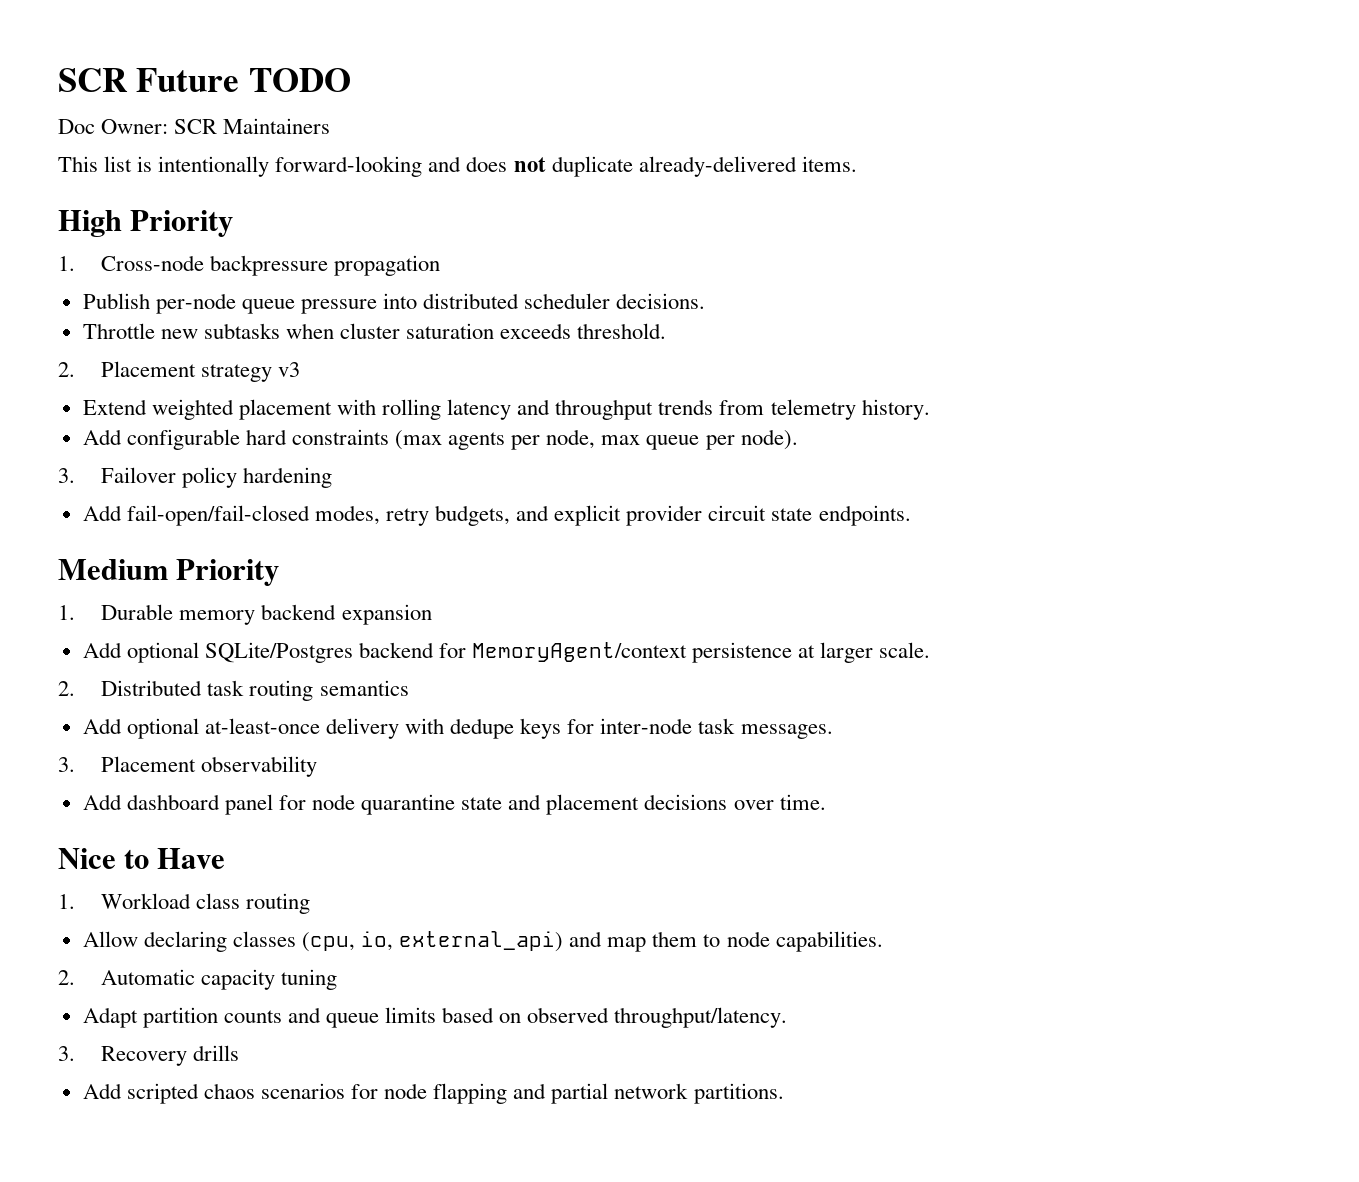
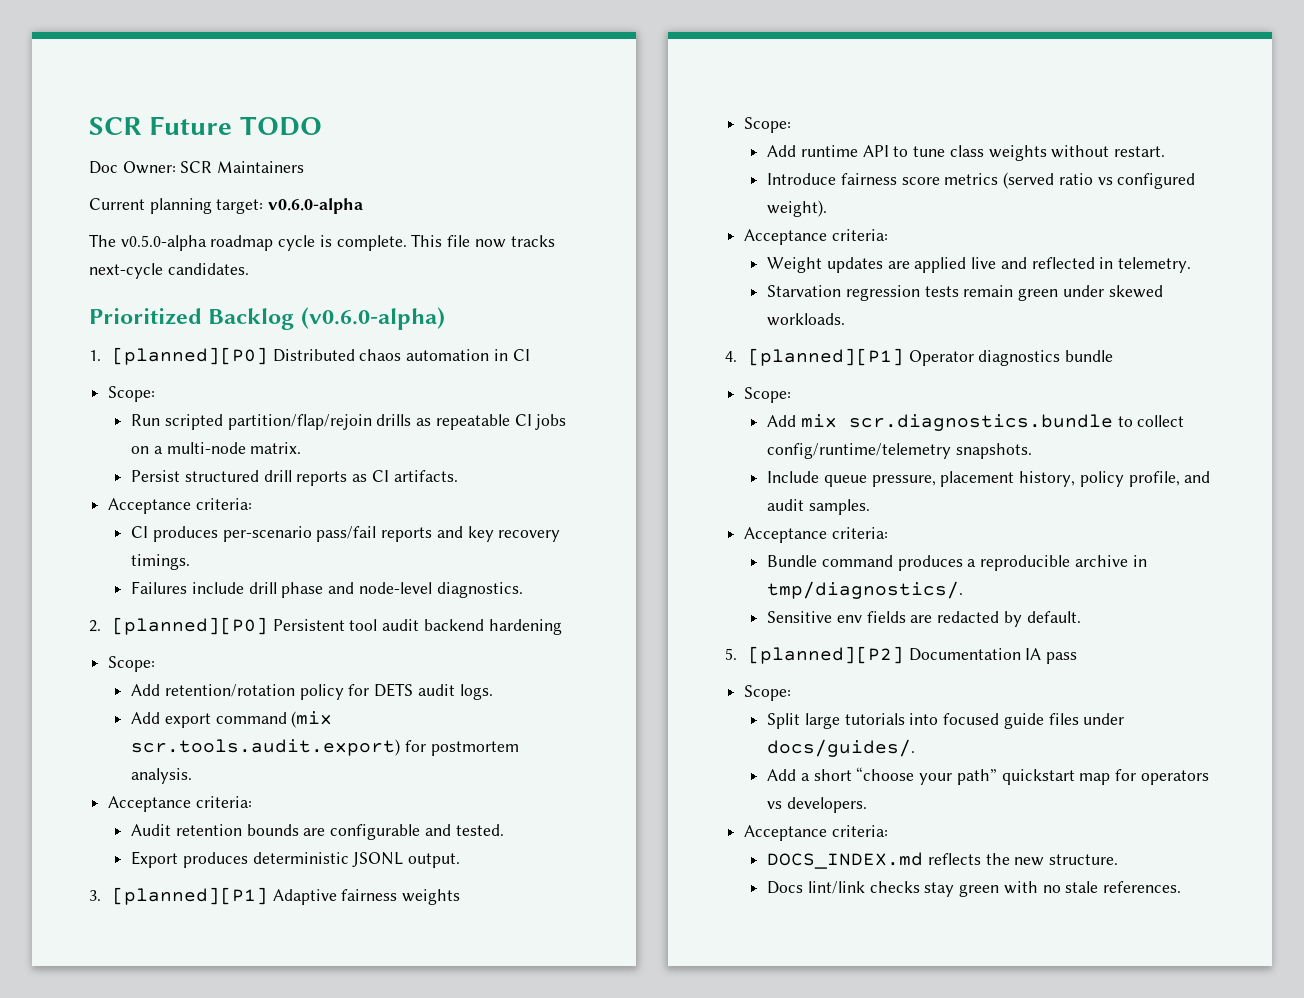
- This list is intentionally forward-looking and does not duplicate already-delivered items.
- High Priority
- 1. Cross-node backpressure propagation
- Publish per-node queue pressure into distributed scheduler decisions.
- Throttle new subtasks when cluster saturation exceeds threshold.
- 2. Placement strategy v3
- Extend weighted placement with rolling latency and throughput trends from telemetry history.
- Add configurable hard constraints (max agents per node, max queue per node).
- 3. Failover policy hardening
- Add fail-open/fail-closed modes, retry budgets, and explicit provider circuit state endpoints.
- Medium Priority
- 1. Durable memory backend expansion
- Add optional SQLite/Postgres backend for MemoryAgent/context persistence at larger scale.
- 2. Distributed task routing semantics
- Add optional at-least-once delivery with dedupe keys for inter-node task messages.
- 3. Placement observability
- Add dashboard panel for node quarantine state and placement decisions over time.
- Nice to Have
- 1. Workload class routing
- Allow declaring classes (cpu, io, external_api) and map them to node capabilities.
- 2. Automatic capacity tuning
- Adapt partition counts and queue limits based on observed throughput/latency.
- 3. Recovery drills
- Add scripted chaos scenarios for node flapping and partial network partitions.
+ Current planning target: v0.6.0-alpha
+ The v0.5.0-alpha roadmap cycle is complete. This file now tracks next-cycle candidates.
+ Prioritized Backlog (v0.6.0-alpha)
+ 1. [planned][P0] Distributed chaos automation in CI
+ Scope:
+ Run scripted partition/flap/rejoin drills as repeatable CI jobs on a multi-node matrix.
+ Persist structured drill reports as CI artifacts.
+ Acceptance criteria:
+ CI produces per-scenario pass/fail reports and key recovery timings.
+ Failures include drill phase and node-level diagnostics.
+ 2. [planned][P0] Persistent tool audit backend hardening
+ Scope:
+ Add retention/rotation policy for DETS audit logs.
+ Add export command (mix scr.tools.audit.export) for postmortem analysis.
+ Acceptance criteria:
+ Audit retention bounds are configurable and tested.
+ Export produces deterministic JSONL output.
+ 3. [planned][P1] Adaptive fairness weights
+ Scope:
+ Add runtime API to tune class weights without restart.
+ Introduce fairness score metrics (served ratio vs configured weight).
+ Acceptance criteria:
+ Weight updates are applied live and reflected in telemetry.
+ Starvation regression tests remain green under skewed workloads.
+ 4. [planned][P1] Operator diagnostics bundle
+ Scope:
+ Add mix scr.diagnostics.bundle to collect config/runtime/telemetry snapshots.
+ Include queue pressure, placement history, policy profile, and audit samples.
+ Acceptance criteria:
+ Bundle command produces a reproducible archive in tmp/diagnostics/.
+ Sensitive env fields are redacted by default.
+ 5. [planned][P2] Documentation IA pass
+ Scope:
+ Split large tutorials into focused guide files under docs/guides/.
+ Add a short “choose your path” quickstart map for operators vs developers.
+ Acceptance criteria:
+ DOCS_INDEX.md reflects the new structure.
+ Docs lint/link checks stay green with no stale references.

